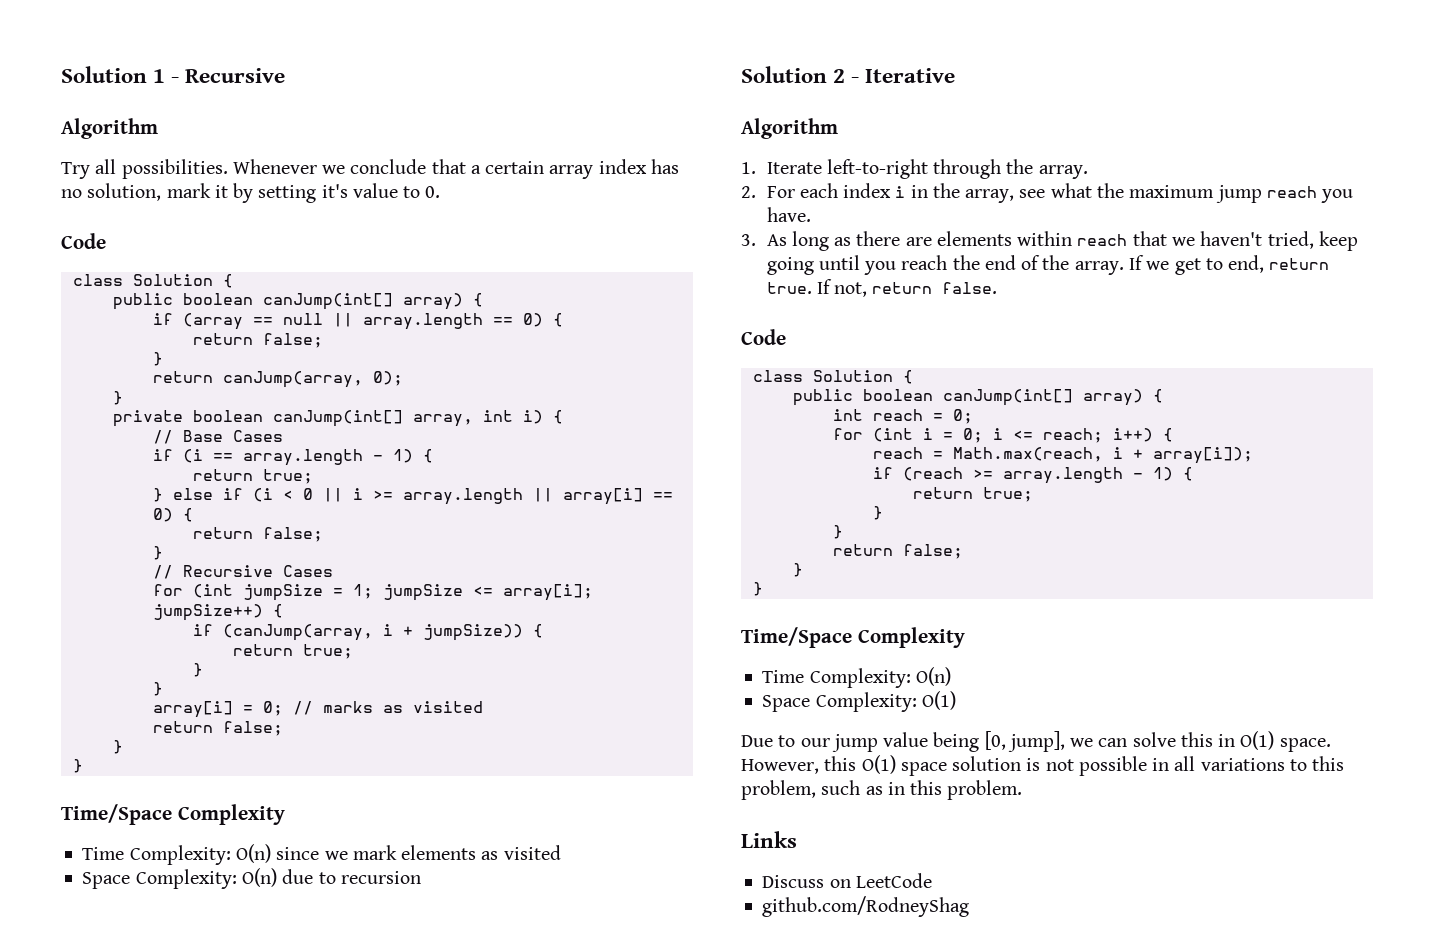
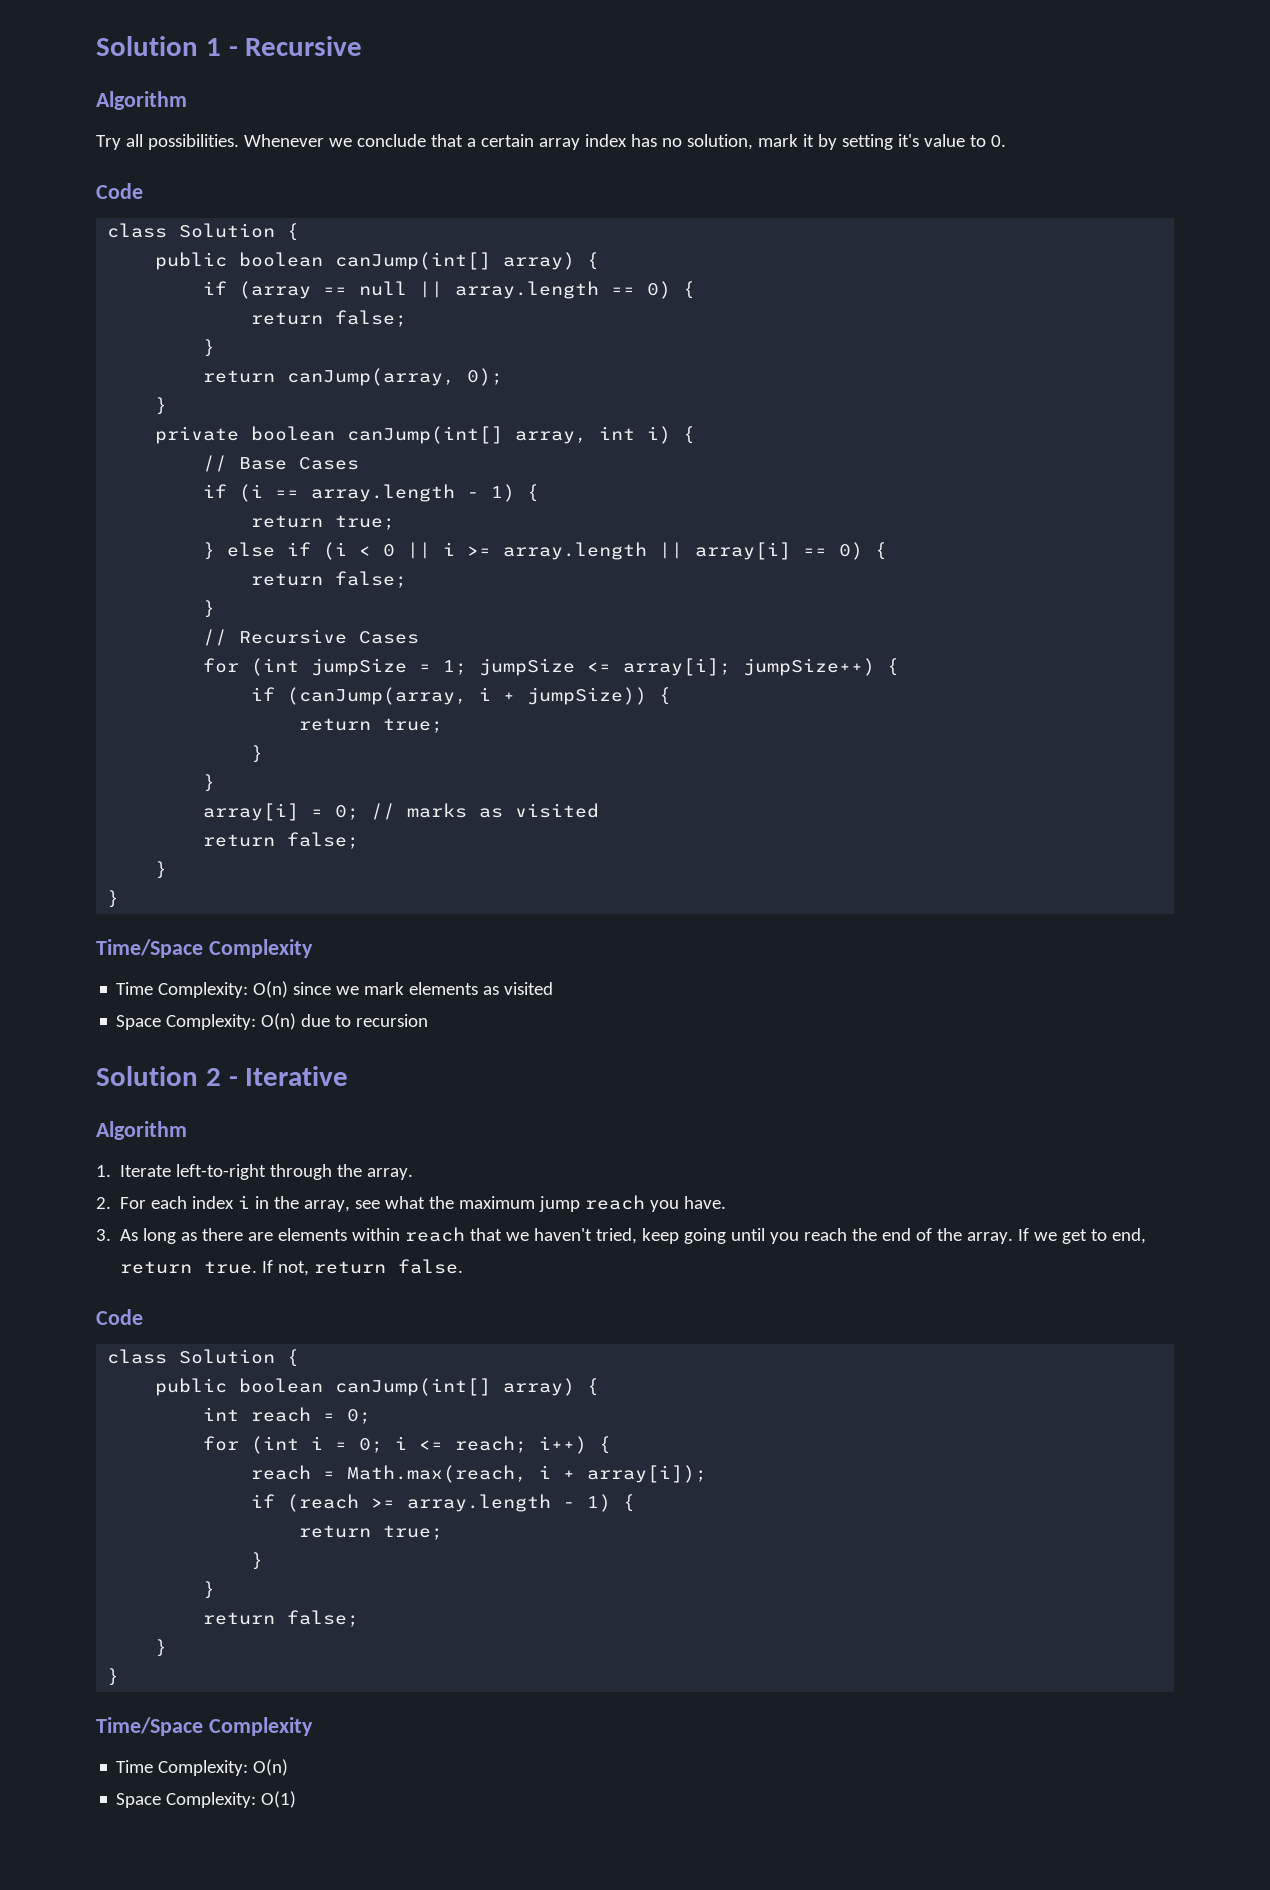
- Due to our jump value being [0, jump], we can solve this in O(1) space. However, this O(1) space solution is not possible in all variations to this problem, such as in this problem.
- Links
- Discuss on LeetCode
- github.com/RodneyShag

